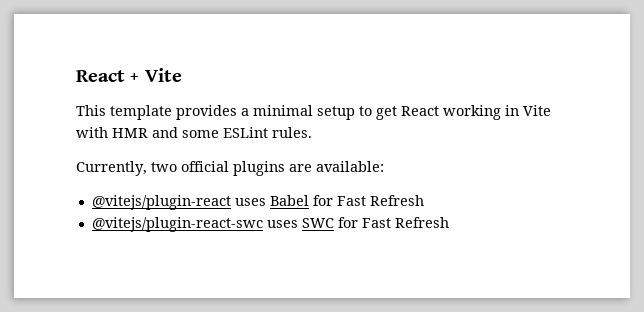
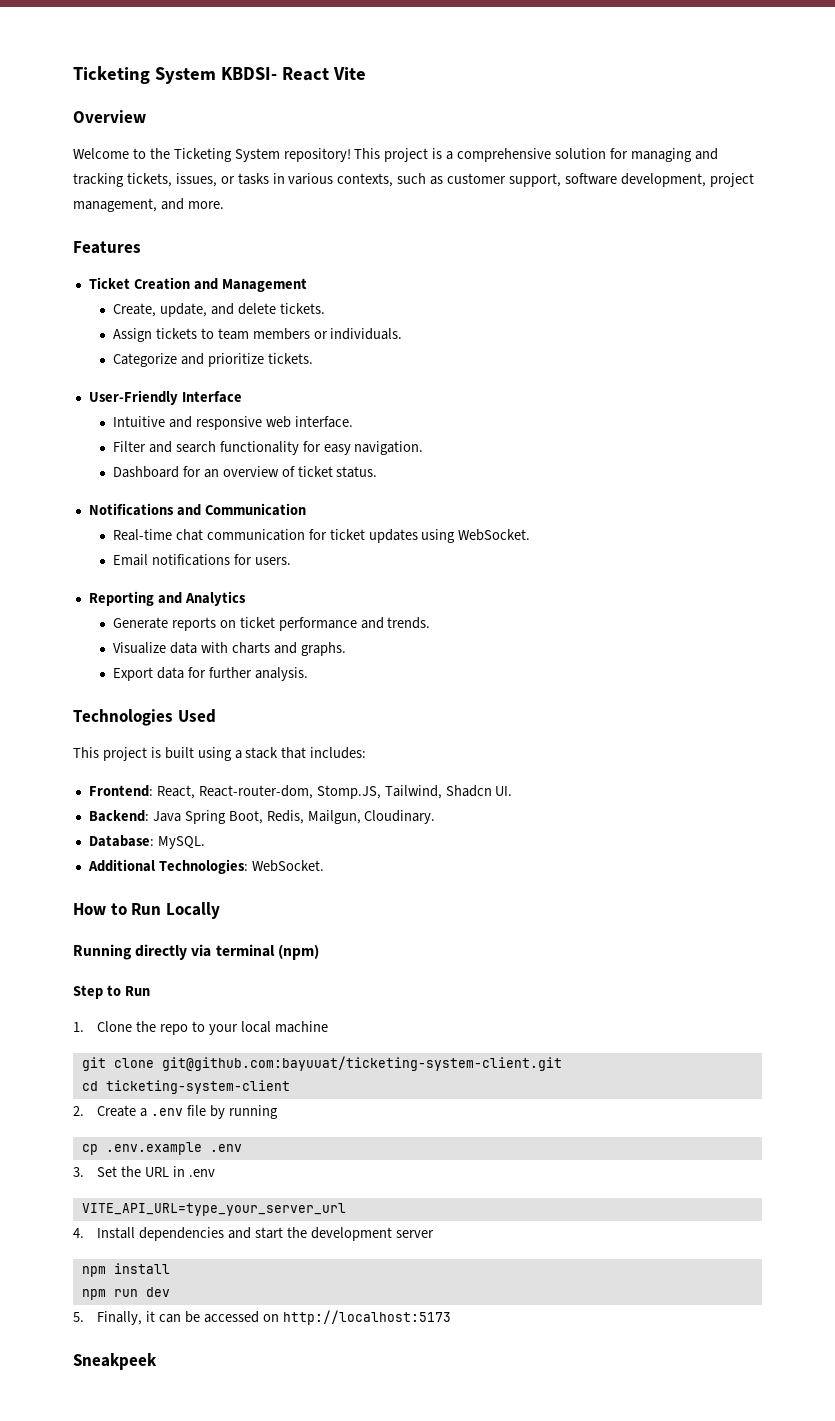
- React + Vite
- This template provides a minimal setup to get React working in Vite with HMR and some ESLint rules.
- Currently, two official plugins are available:
- @vitejs/plugin-react uses Babel for Fast Refresh
- @vitejs/plugin-react-swc uses SWC for Fast Refresh
+ Ticketing System KBDSI- React Vite
+ Overview
+ Welcome to the Ticketing System repository! This project is a comprehensive solution for managing and tracking tickets, issues, or tasks in various contexts, such as customer support, software development, project management, and more.
+ Features
+ Ticket Creation and Management
+ Create, update, and delete tickets.
+ Assign tickets to team members or individuals.
+ Categorize and prioritize tickets.
+ User-Friendly Interface
+ Intuitive and responsive web interface.
+ Filter and search functionality for easy navigation.
+ Dashboard for an overview of ticket status.
+ Notifications and Communication
+ Real-time chat communication for ticket updates using WebSocket.
+ Email notifications for users.
+ Reporting and Analytics
+ Generate reports on ticket performance and trends.
+ Visualize data with charts and graphs.
+ Export data for further analysis.
+ Technologies Used
+ This project is built using a stack that includes:
+ Frontend: React, React-router-dom, Stomp.JS, Tailwind, Shadcn UI.
+ Backend: Java Spring Boot, Redis, Mailgun, Cloudinary.
+ Database: MySQL.
+ Additional Technologies: WebSocket.
+ How to Run Locally
+ Running directly via terminal (npm)
+ Step to Run
+ 1. Clone the repo to your local machine
+ git clone git@github.com:bayuuat/ticketing-system-client.git
+ cd ticketing-system-client
+ 2. Create a .env file by running
+ cp .env.example .env
+ 3. Set the URL in .env
+ VITE_API_URL=type_your_server_url
+ 4. Install dependencies and start the development server
+ npm install
+ npm run dev
+ 5. Finally, it can be accessed on http://localhost:5173
+ Sneakpeek

